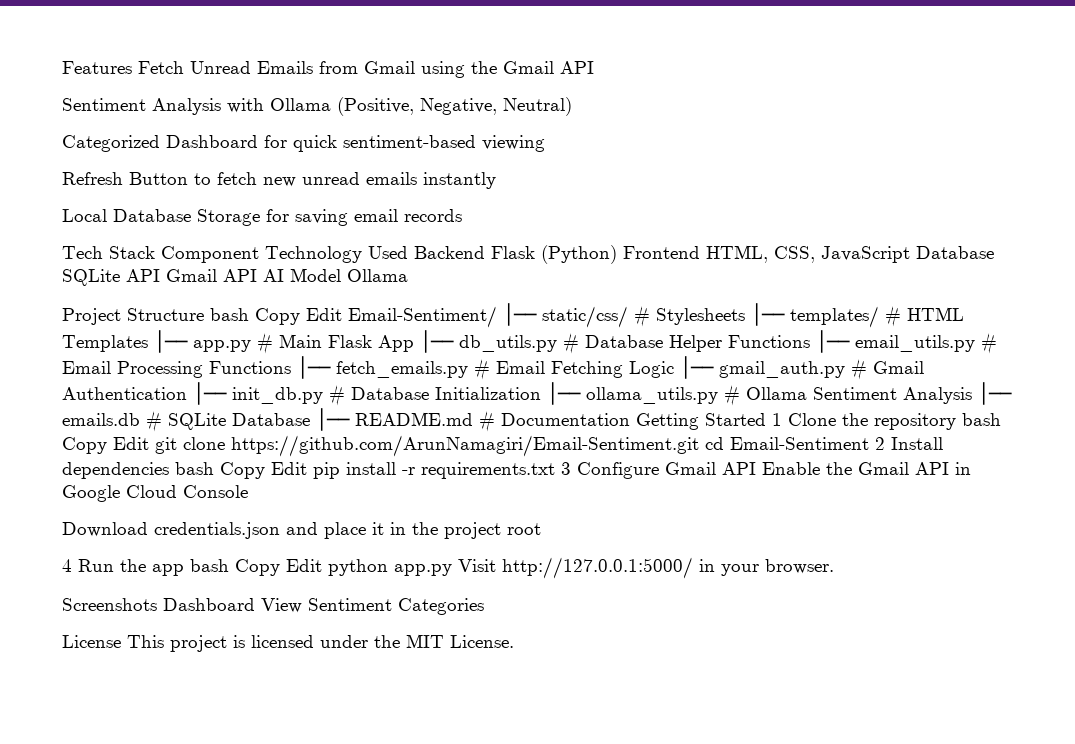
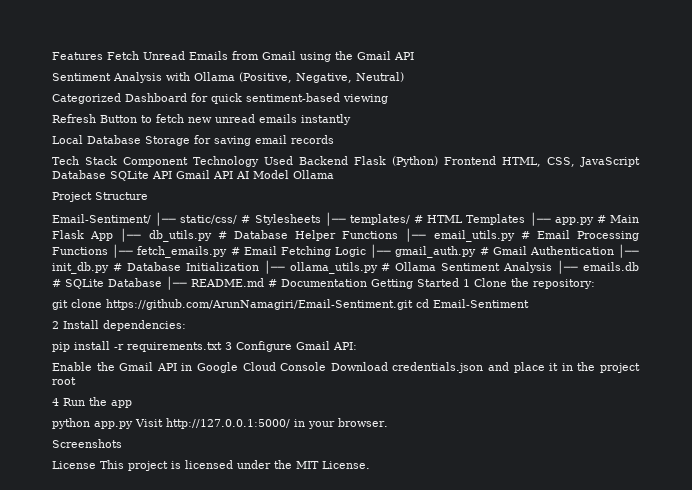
- Project Structure bash Copy Edit Email-Sentiment/ │── static/css/ # Stylesheets │── templates/ # HTML Templates │── app.py # Main Flask App │── db_utils.py # Database Helper Functions │── email_utils.py # Email Processing Functions │── fetch_emails.py # Email Fetching Logic │── gmail_auth.py # Gmail Authentication │── init_db.py # Database Initialization │── ollama_utils.py # Ollama Sentiment Analysis │── emails.db # SQLite Database │── README.md # Documentation Getting Started 1 Clone the repository bash Copy Edit git clone https://github.com/ArunNamagiri/Email-Sentiment.git cd Email-Sentiment 2 Install dependencies bash Copy Edit pip install -r requirements.txt 3 Configure Gmail API Enable the Gmail API in Google Cloud Console
- Download credentials.json and place it in the project root
+ Project Structure
+ Email-Sentiment/ │── static/css/ # Stylesheets │── templates/ # HTML Templates │── app.py # Main Flask App │── db_utils.py # Database Helper Functions │── email_utils.py # Email Processing Functions │── fetch_emails.py # Email Fetching Logic │── gmail_auth.py # Gmail Authentication │── init_db.py # Database Initialization │── ollama_utils.py # Ollama Sentiment Analysis │── emails.db # SQLite Database │── README.md # Documentation Getting Started 1 Clone the repository:
+ git clone https://github.com/ArunNamagiri/Email-Sentiment.git cd Email-Sentiment
+ 2 Install dependencies:
+ pip install -r requirements.txt 3 Configure Gmail API:
+ Enable the Gmail API in Google Cloud Console Download credentials.json and place it in the project root
- 4 Run the app bash Copy Edit python app.py Visit http://127.0.0.1:5000/ in your browser.
+ 4 Run the app
+ python app.py Visit http://127.0.0.1:5000/ in your browser.
- Screenshots Dashboard View Sentiment Categories
+ Screenshots

